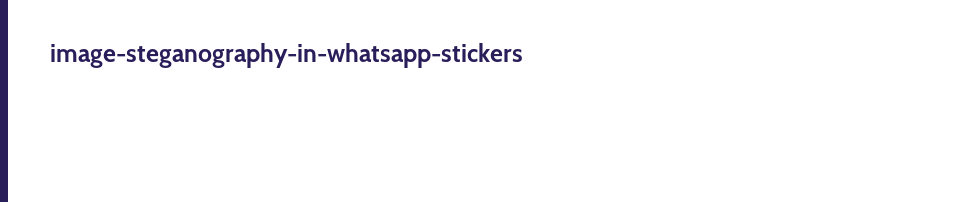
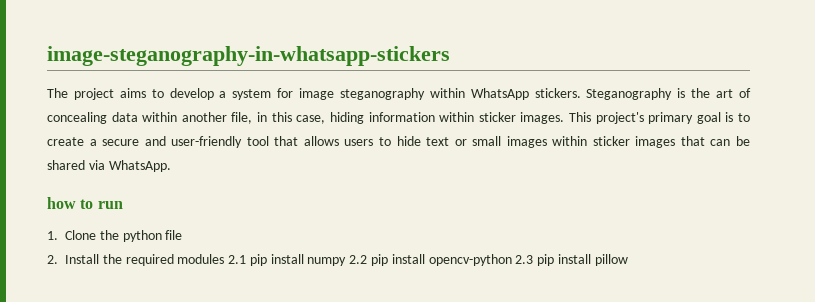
+ The project aims to develop a system for image steganography within WhatsApp stickers. Steganography is the art of concealing data within another file, in this case, hiding information within sticker images. This project's primary goal is to create a secure and user-friendly tool that allows users to hide text or small images within sticker images that can be shared via WhatsApp.
+ how to run
+ 1. Clone the python file
+ 2. Install the required modules 2.1 pip install numpy 2.2 pip install opencv-python 2.3 pip install pillow

